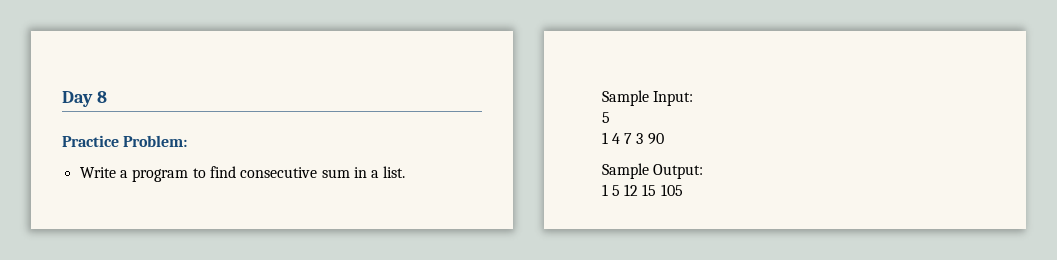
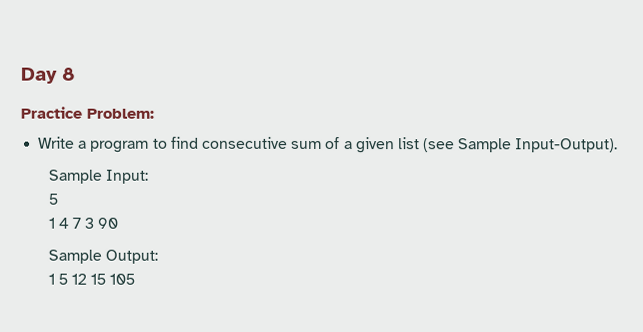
- Write a program to find consecutive sum in a list.
+ Write a program to find consecutive sum of a given list (see Sample Input-Output).

